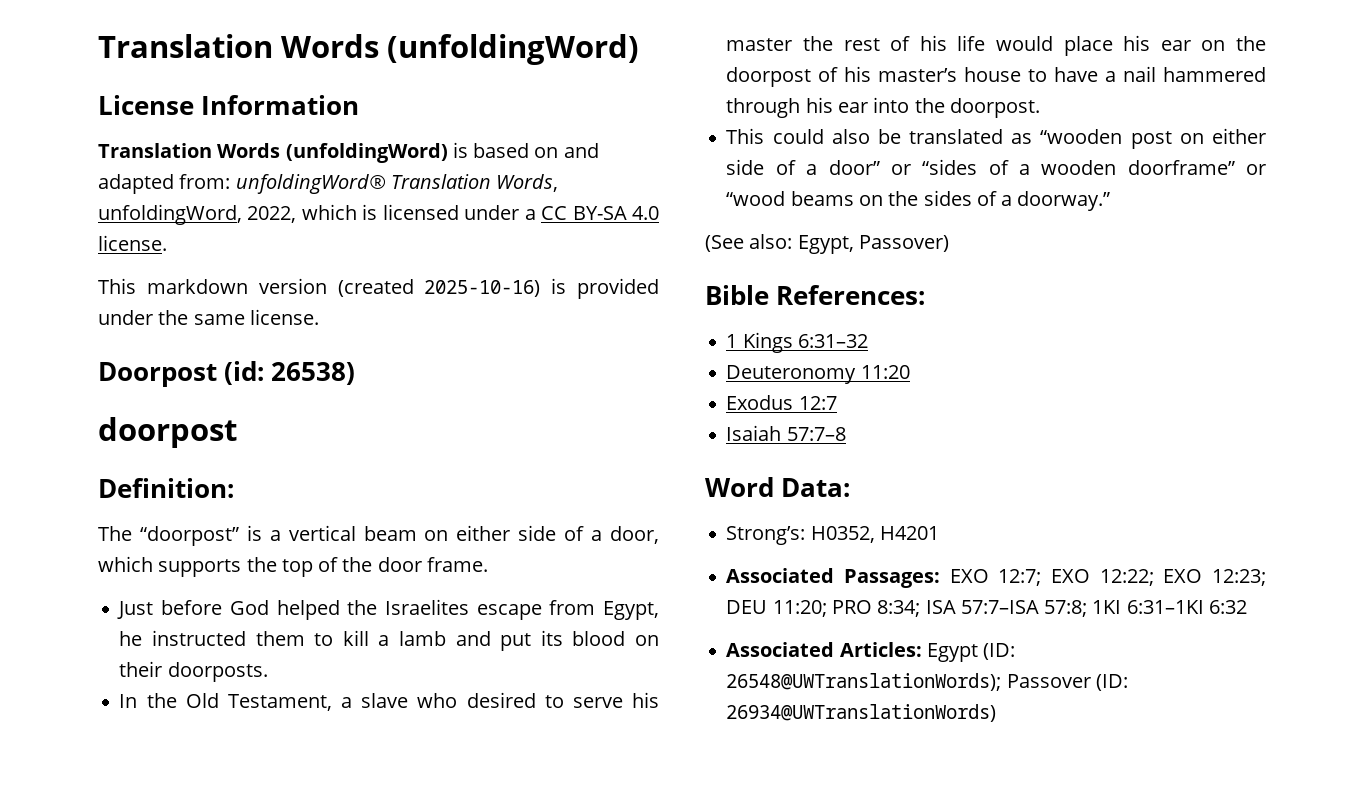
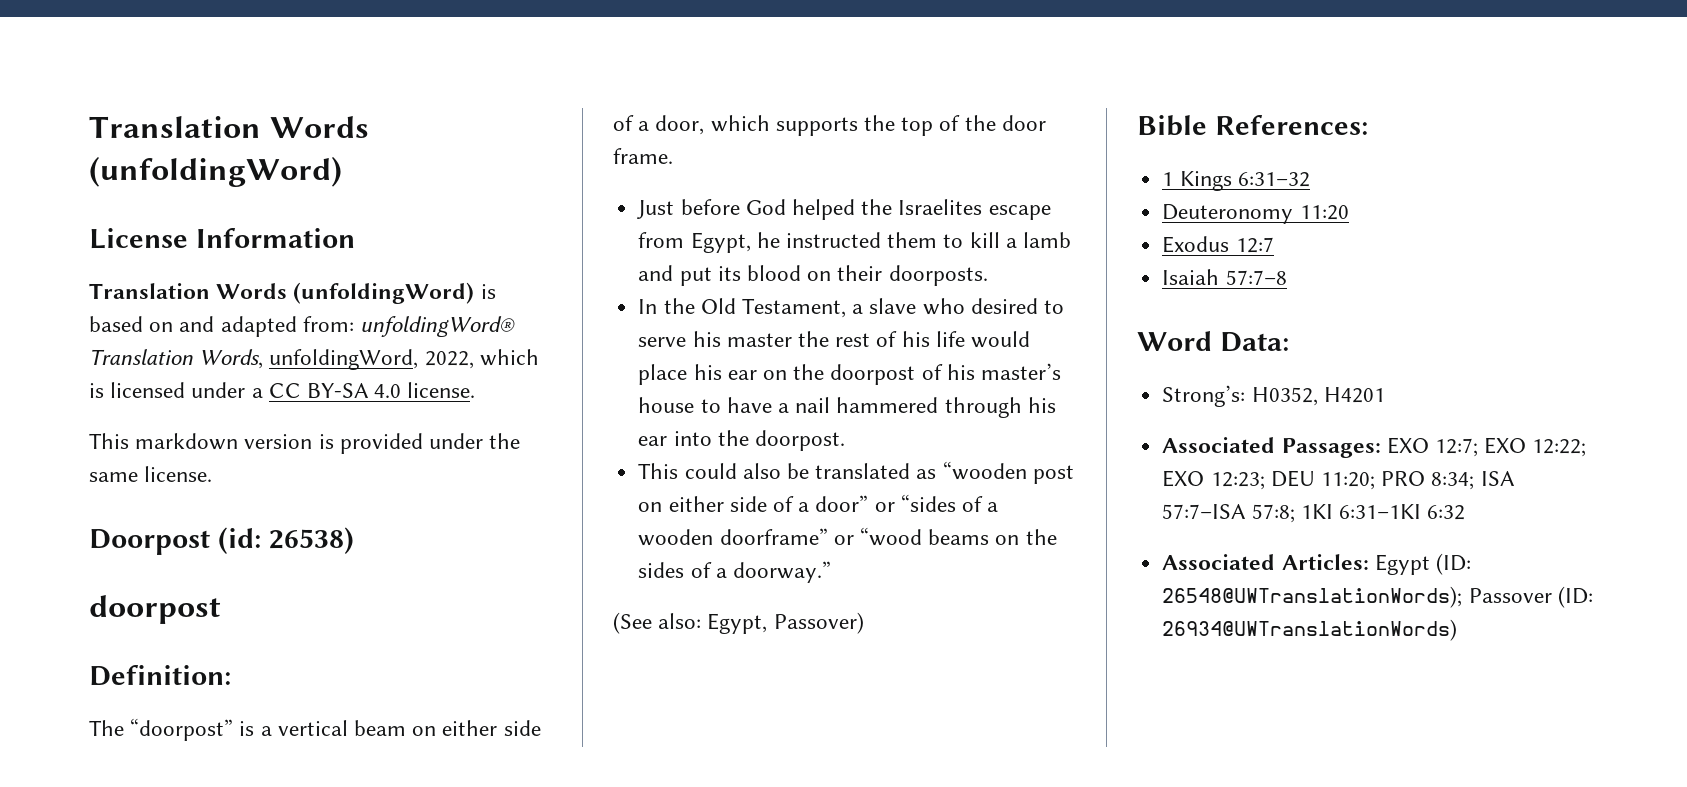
- This markdown version (created 2025-10-16) is provided under the same license.
+ This markdown version is provided under the same license.

